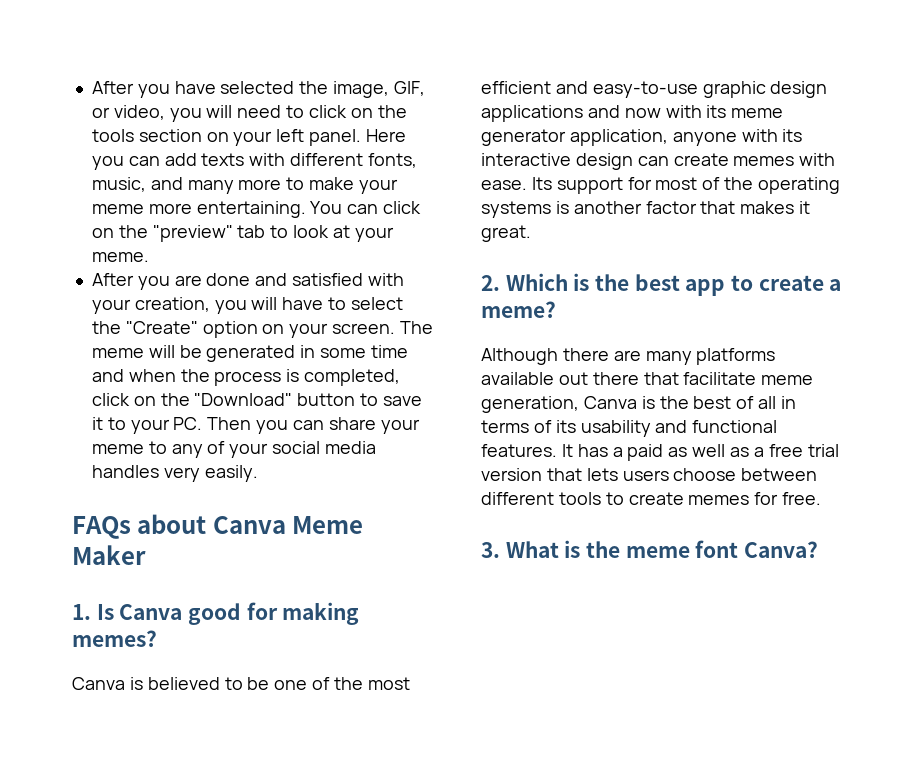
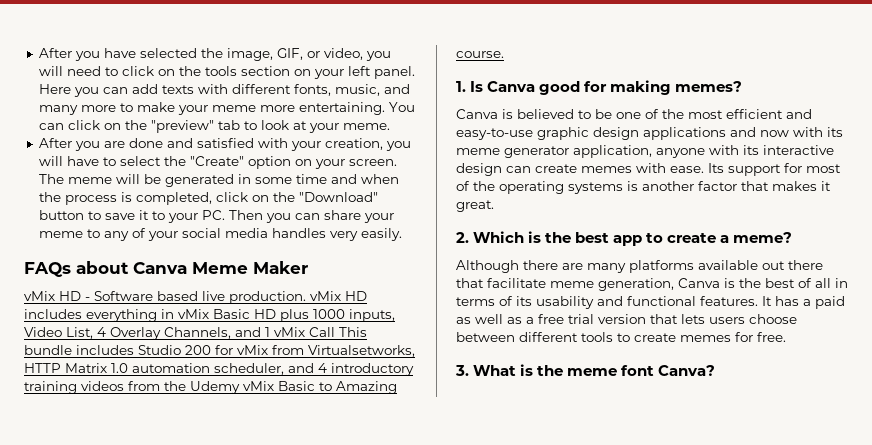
+ vMix HD - Software based live production. vMix HD includes everything in vMix Basic HD plus 1000 inputs, Video List, 4 Overlay Channels, and 1 vMix Call This bundle includes Studio 200 for vMix from Virtualsetworks, HTTP Matrix 1.0 automation scheduler, and 4 introductory training videos from the Udemy vMix Basic to Amazing course.

